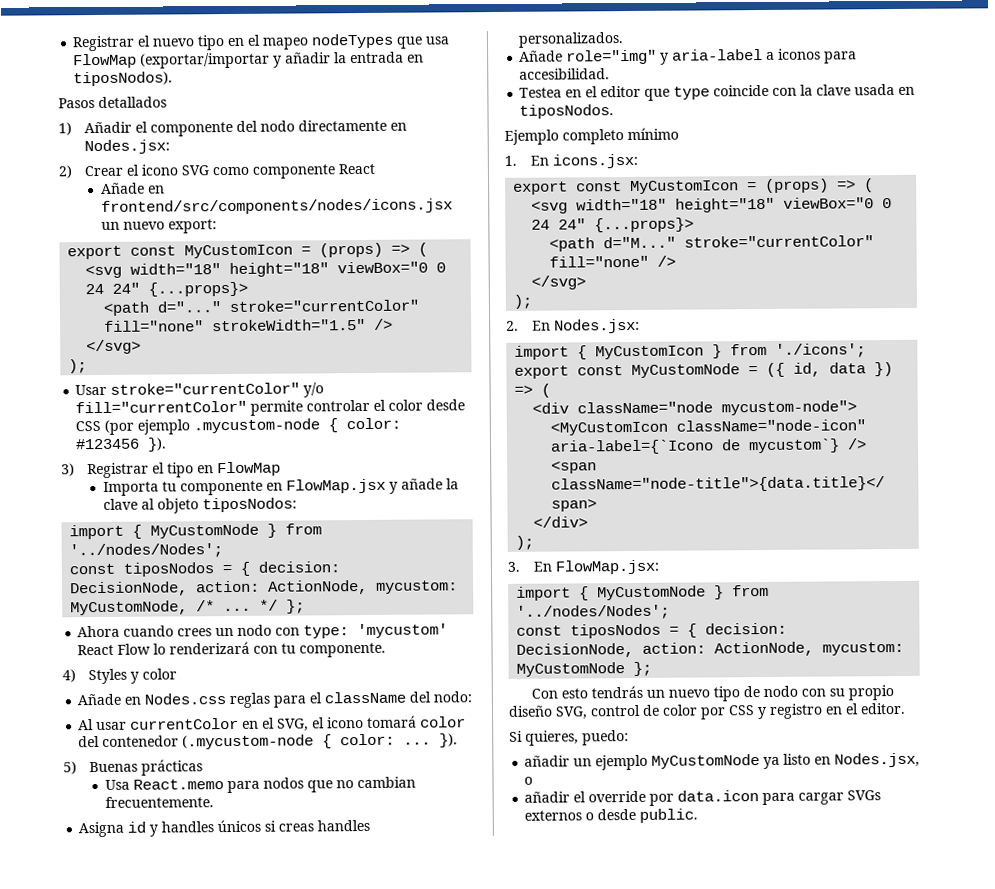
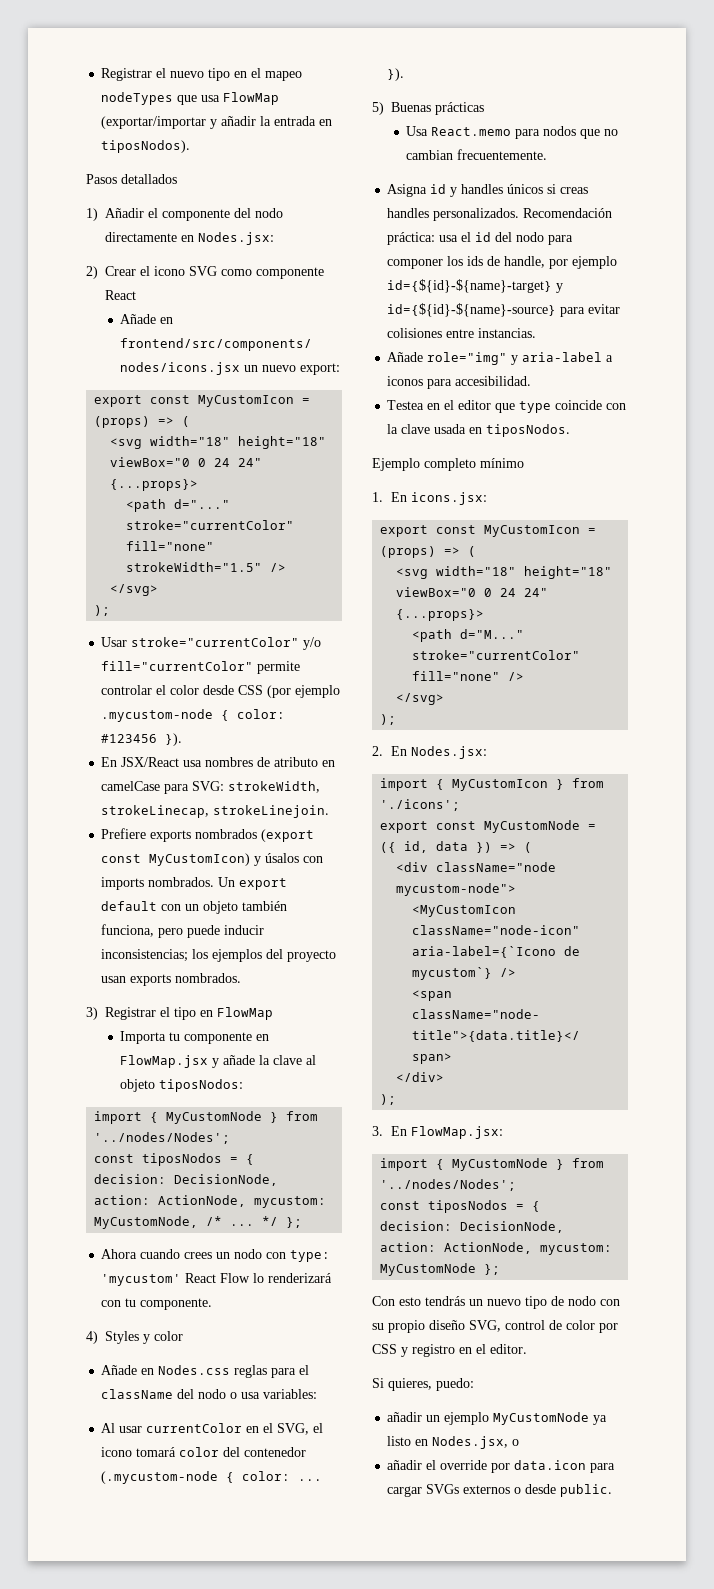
+ En JSX/React usa nombres de atributo en camelCase para SVG: strokeWidth, strokeLinecap, strokeLinejoin.
+ Prefiere exports nombrados (export const MyCustomIcon) y úsalos con imports nombrados. Un export default con un objeto también funciona, pero puede inducir inconsistencias; los ejemplos del proyecto usan exports nombrados.
- Añade en Nodes.css reglas para el className del nodo:
+ Añade en Nodes.css reglas para el className del nodo o usa variables:
+ Recomendación práctica: usa el id del nodo para componer los ids de handle, por ejemplo id={${id}-${name}-target} y id={${id}-${name}-source} para evitar colisiones entre instancias.

